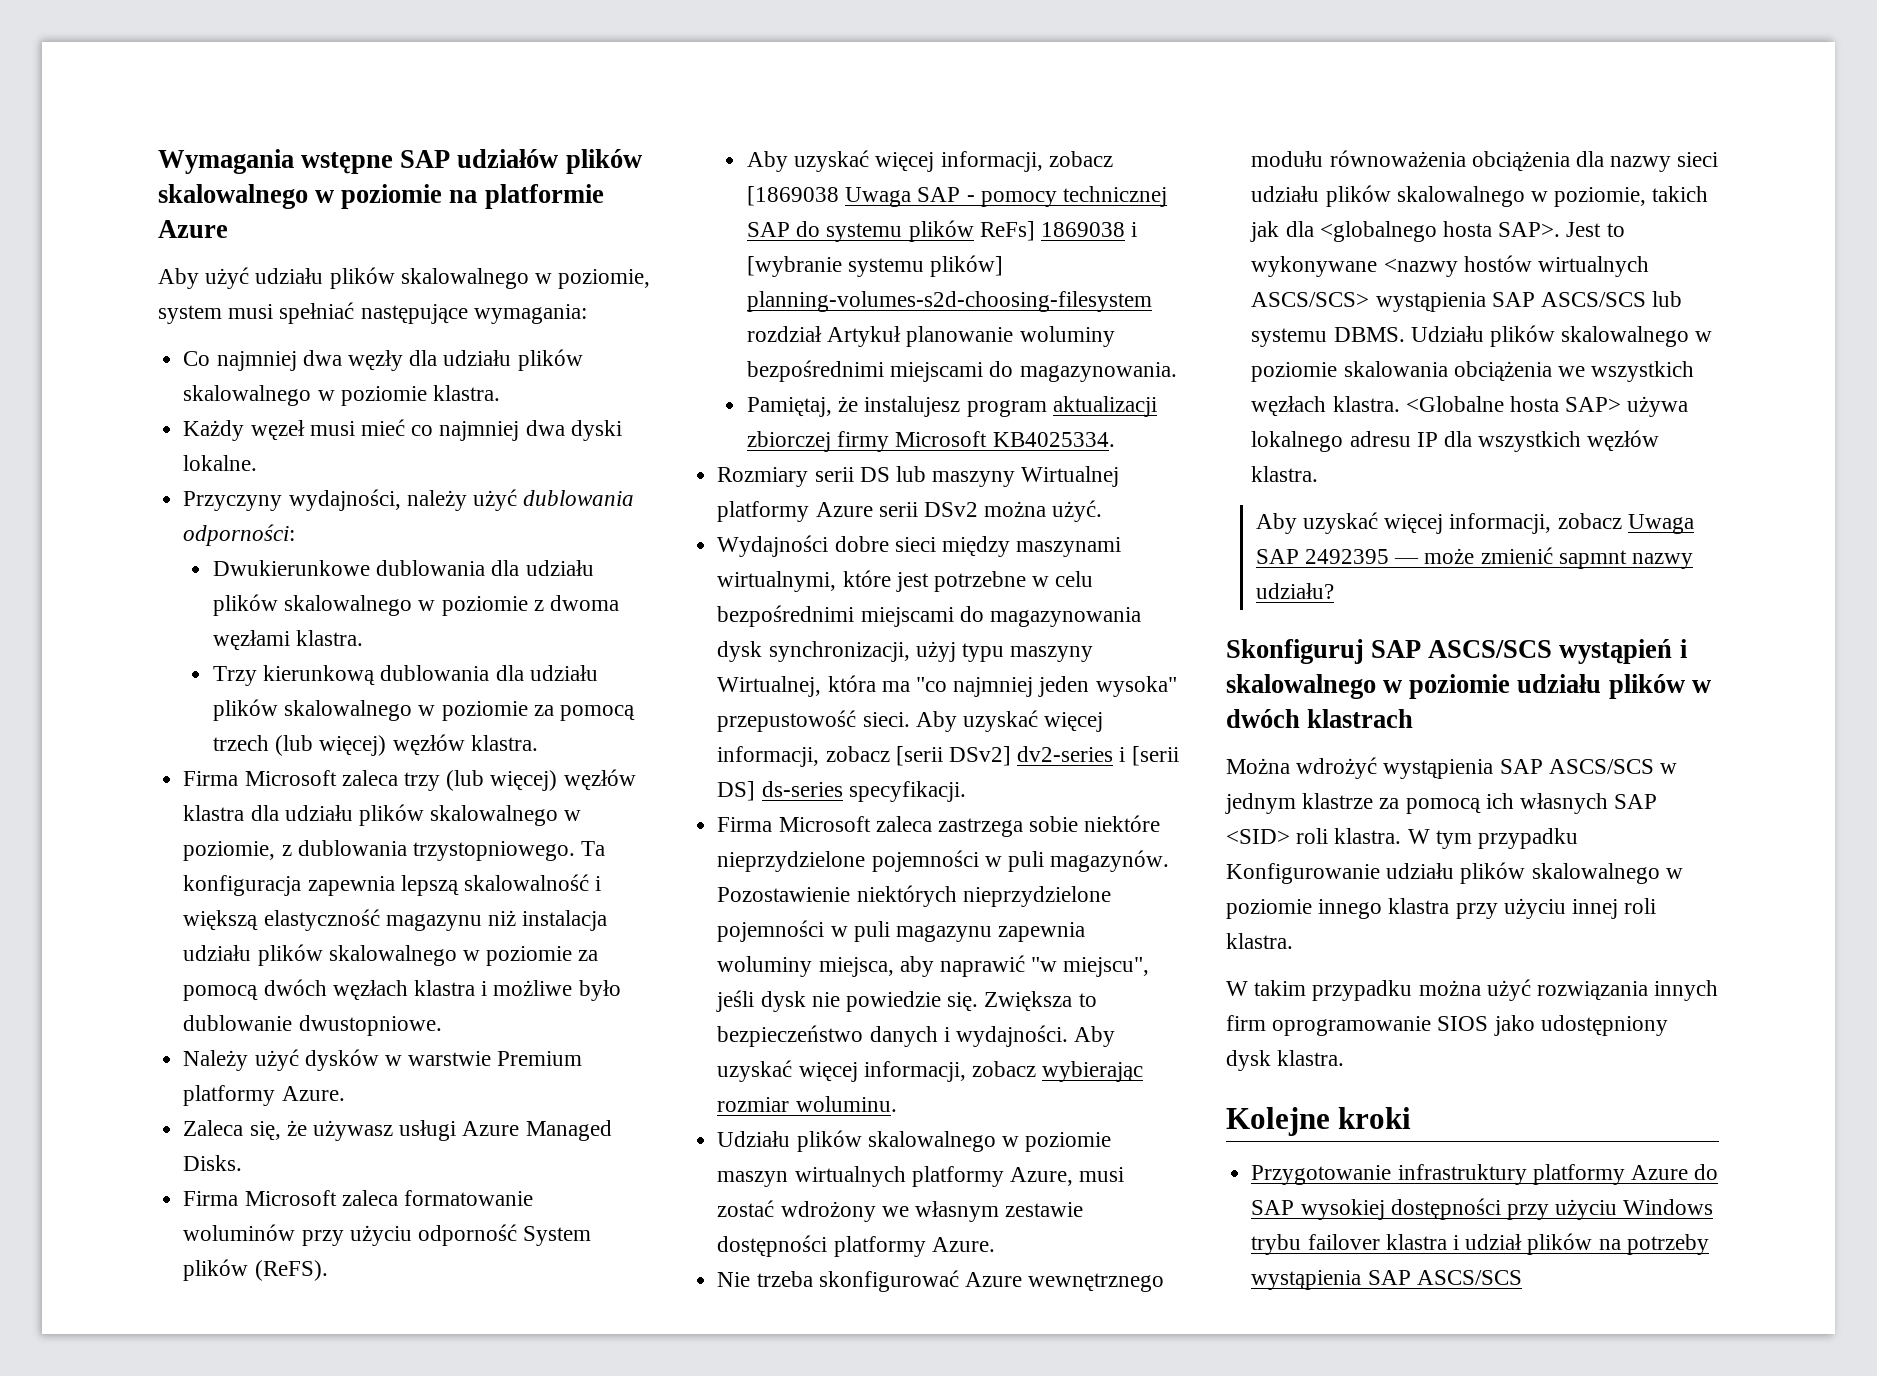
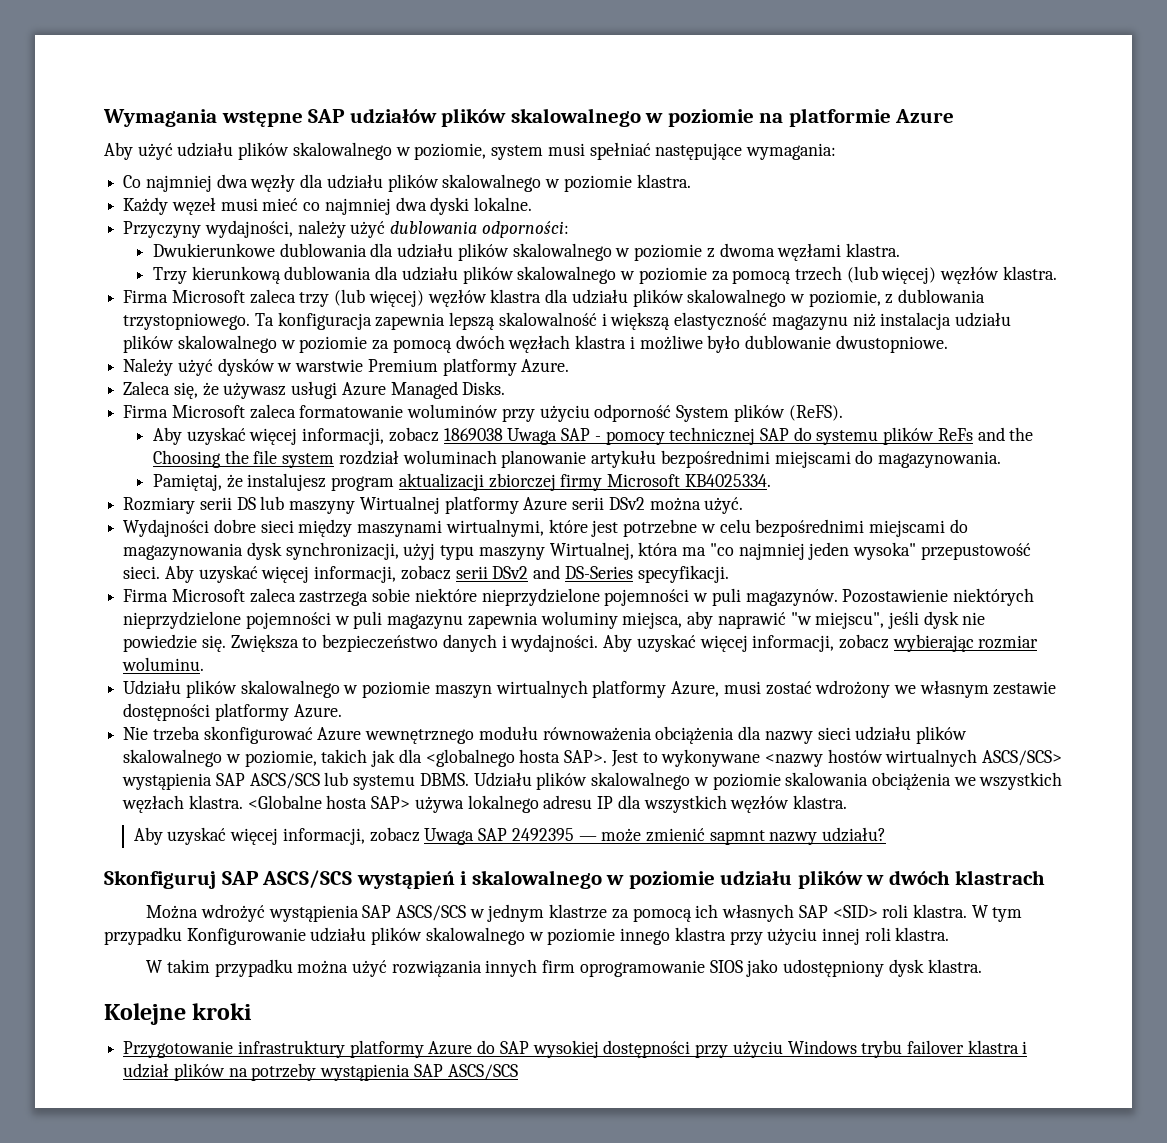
- Aby uzyskać więcej informacji, zobacz [1869038 Uwaga SAP - pomocy technicznej SAP do systemu plików ReFs] 1869038 i [wybranie systemu plików] planning-volumes-s2d-choosing-filesystem rozdział Artykuł planowanie woluminy bezpośrednimi miejscami do magazynowania.
+ Aby uzyskać więcej informacji, zobacz 1869038 Uwaga SAP - pomocy technicznej SAP do systemu plików ReFs and the Choosing the file system rozdział woluminach planowanie artykułu bezpośrednimi miejscami do magazynowania.
- Aby uzyskać więcej informacji, zobacz [serii DSv2] dv2-series i [serii DS] ds-series specyfikacji.
+ Aby uzyskać więcej informacji, zobacz serii DSv2 and DS-Series specyfikacji.

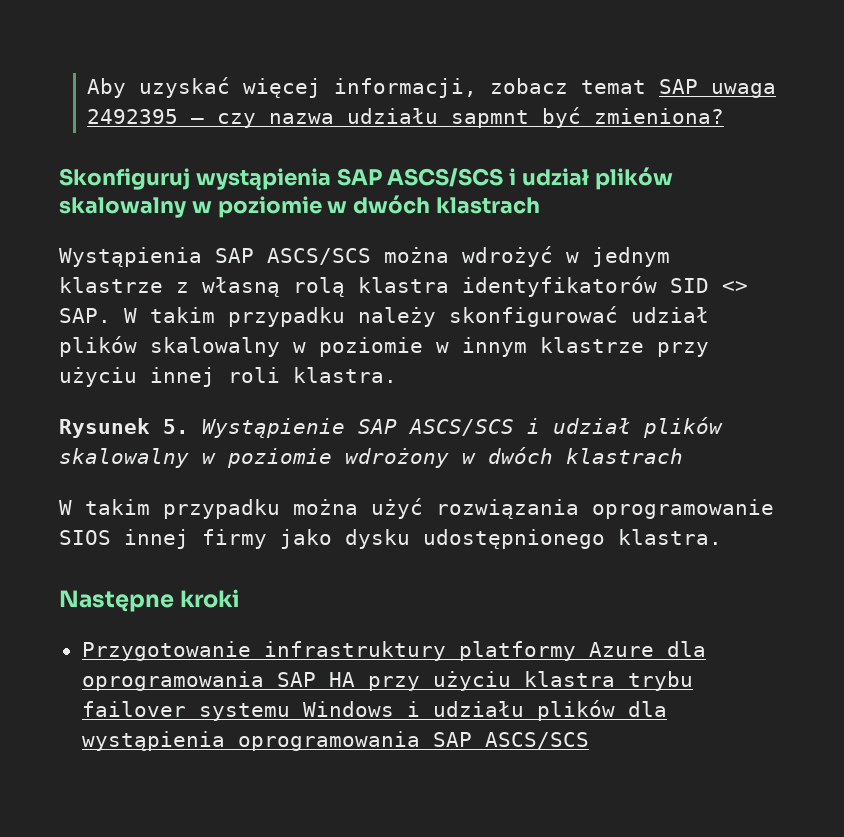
- Wymagania wstępne SAP udziałów plików skalowalnego w poziomie na platformie Azure
- Aby użyć udziału plików skalowalnego w poziomie, system musi spełniać następujące wymagania:
- Co najmniej dwa węzły dla udziału plików skalowalnego w poziomie klastra.
- Każdy węzeł musi mieć co najmniej dwa dyski lokalne.
- Przyczyny wydajności, należy użyć dublowania odporności:
- Dwukierunkowe dublowania dla udziału plików skalowalnego w poziomie z dwoma węzłami klastra.
- Trzy kierunkową dublowania dla udziału plików skalowalnego w poziomie za pomocą trzech (lub więcej) węzłów klastra.
- Firma Microsoft zaleca trzy (lub więcej) węzłów klastra dla udziału plików skalowalnego w poziomie, z dublowania trzystopniowego. Ta konfiguracja zapewnia lepszą skalowalność i większą elastyczność magazynu niż instalacja udziału plików skalowalnego w poziomie za pomocą dwóch węzłach klastra i możliwe było dublowanie dwustopniowe.
- Należy użyć dysków w warstwie Premium platformy Azure.
- Zaleca się, że używasz usługi Azure Managed Disks.
- Firma Microsoft zaleca formatowanie woluminów przy użyciu odporność System plików (ReFS).
- Aby uzyskać więcej informacji, zobacz 1869038 Uwaga SAP - pomocy technicznej SAP do systemu plików ReFs and the Choosing the file system rozdział woluminach planowanie artykułu bezpośrednimi miejscami do magazynowania.
- Pamiętaj, że instalujesz program aktualizacji zbiorczej firmy Microsoft KB4025334.
- Rozmiary serii DS lub maszyny Wirtualnej platformy Azure serii DSv2 można użyć.
- Wydajności dobre sieci między maszynami wirtualnymi, które jest potrzebne w celu bezpośrednimi miejscami do magazynowania dysk synchronizacji, użyj typu maszyny Wirtualnej, która ma "co najmniej jeden wysoka" przepustowość sieci. Aby uzyskać więcej informacji, zobacz serii DSv2 and DS-Series specyfikacji.
- Firma Microsoft zaleca zastrzega sobie niektóre nieprzydzielone pojemności w puli magazynów. Pozostawienie niektórych nieprzydzielone pojemności w puli magazynu zapewnia woluminy miejsca, aby naprawić "w miejscu", jeśli dysk nie powiedzie się. Zwiększa to bezpieczeństwo danych i wydajności. Aby uzyskać więcej informacji, zobacz wybierając rozmiar woluminu.
- Udziału plików skalowalnego w poziomie maszyn wirtualnych platformy Azure, musi zostać wdrożony we własnym zestawie dostępności platformy Azure.
- Nie trzeba skonfigurować Azure wewnętrznego modułu równoważenia obciążenia dla nazwy sieci udziału plików skalowalnego w poziomie, takich jak dla <globalnego hosta SAP>. Jest to wykonywane <nazwy hostów wirtualnych ASCS/SCS> wystąpienia SAP ASCS/SCS lub systemu DBMS. Udziału plików skalowalnego w poziomie skalowania obciążenia we wszystkich węzłach klastra. <Globalne hosta SAP> używa lokalnego adresu IP dla wszystkich węzłów klastra.
- Aby uzyskać więcej informacji, zobacz Uwaga SAP 2492395 — może zmienić sapmnt nazwy udziału?
- Skonfiguruj SAP ASCS/SCS wystąpień i skalowalnego w poziomie udziału plików w dwóch klastrach
- Można wdrożyć wystąpienia SAP ASCS/SCS w jednym klastrze za pomocą ich własnych SAP <SID> roli klastra. W tym przypadku Konfigurowanie udziału plików skalowalnego w poziomie innego klastra przy użyciu innej roli klastra.
+ Aby uzyskać więcej informacji, zobacz temat SAP uwaga 2492395 — czy nazwa udziału sapmnt być zmieniona?
+ Skonfiguruj wystąpienia SAP ASCS/SCS i udział plików skalowalny w poziomie w dwóch klastrach
+ Wystąpienia SAP ASCS/SCS można wdrożyć w jednym klastrze z własną rolą klastra identyfikatorów SID <> SAP. W takim przypadku należy skonfigurować udział plików skalowalny w poziomie w innym klastrze przy użyciu innej roli klastra.
+ Rysunek 5. Wystąpienie SAP ASCS/SCS i udział plików skalowalny w poziomie wdrożony w dwóch klastrach
- W takim przypadku można użyć rozwiązania innych firm oprogramowanie SIOS jako udostępniony dysk klastra.
- Kolejne kroki
+ W takim przypadku można użyć rozwiązania oprogramowanie SIOS innej firmy jako dysku udostępnionego klastra.
+ Następne kroki
- Przygotowanie infrastruktury platformy Azure do SAP wysokiej dostępności przy użyciu Windows trybu failover klastra i udział plików na potrzeby wystąpienia SAP ASCS/SCS
+ Przygotowanie infrastruktury platformy Azure dla oprogramowania SAP HA przy użyciu klastra trybu failover systemu Windows i udziału plików dla wystąpienia oprogramowania SAP ASCS/SCS

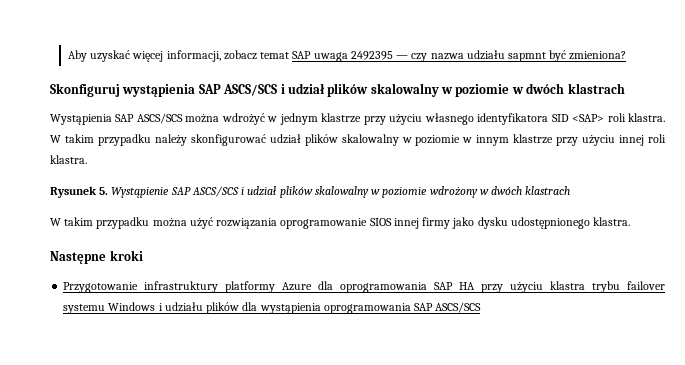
- Wystąpienia SAP ASCS/SCS można wdrożyć w jednym klastrze z własną rolą klastra identyfikatorów SID <> SAP. W takim przypadku należy skonfigurować udział plików skalowalny w poziomie w innym klastrze przy użyciu innej roli klastra.
+ Wystąpienia SAP ASCS/SCS można wdrożyć w jednym klastrze przy użyciu własnego identyfikatora SID <SAP> roli klastra. W takim przypadku należy skonfigurować udział plików skalowalny w poziomie w innym klastrze przy użyciu innej roli klastra.

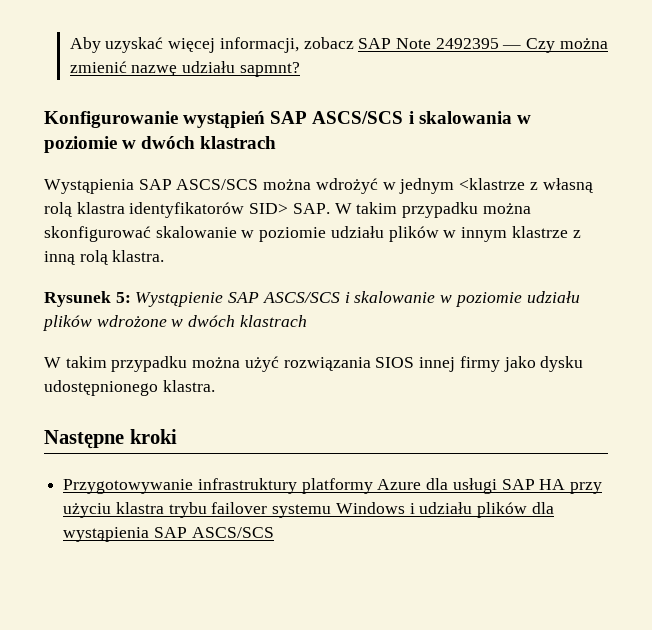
- Aby uzyskać więcej informacji, zobacz temat SAP uwaga 2492395 — czy nazwa udziału sapmnt być zmieniona?
- Skonfiguruj wystąpienia SAP ASCS/SCS i udział plików skalowalny w poziomie w dwóch klastrach
+ Aby uzyskać więcej informacji, zobacz SAP Note 2492395 — Czy można zmienić nazwę udziału sapmnt?
+ Konfigurowanie wystąpień SAP ASCS/SCS i skalowania w poziomie w dwóch klastrach
- Wystąpienia SAP ASCS/SCS można wdrożyć w jednym klastrze przy użyciu własnego identyfikatora SID <SAP> roli klastra. W takim przypadku należy skonfigurować udział plików skalowalny w poziomie w innym klastrze przy użyciu innej roli klastra.
+ Wystąpienia SAP ASCS/SCS można wdrożyć w jednym <klastrze z własną rolą klastra identyfikatorów SID> SAP. W takim przypadku można skonfigurować skalowanie w poziomie udziału plików w innym klastrze z inną rolą klastra.
- Rysunek 5. Wystąpienie SAP ASCS/SCS i udział plików skalowalny w poziomie wdrożony w dwóch klastrach
+ Rysunek 5: Wystąpienie SAP ASCS/SCS i skalowanie w poziomie udziału plików wdrożone w dwóch klastrach
- W takim przypadku można użyć rozwiązania oprogramowanie SIOS innej firmy jako dysku udostępnionego klastra.
+ W takim przypadku można użyć rozwiązania SIOS innej firmy jako dysku udostępnionego klastra.
- Przygotowanie infrastruktury platformy Azure dla oprogramowania SAP HA przy użyciu klastra trybu failover systemu Windows i udziału plików dla wystąpienia oprogramowania SAP ASCS/SCS
+ Przygotowywanie infrastruktury platformy Azure dla usługi SAP HA przy użyciu klastra trybu failover systemu Windows i udziału plików dla wystąpienia SAP ASCS/SCS

